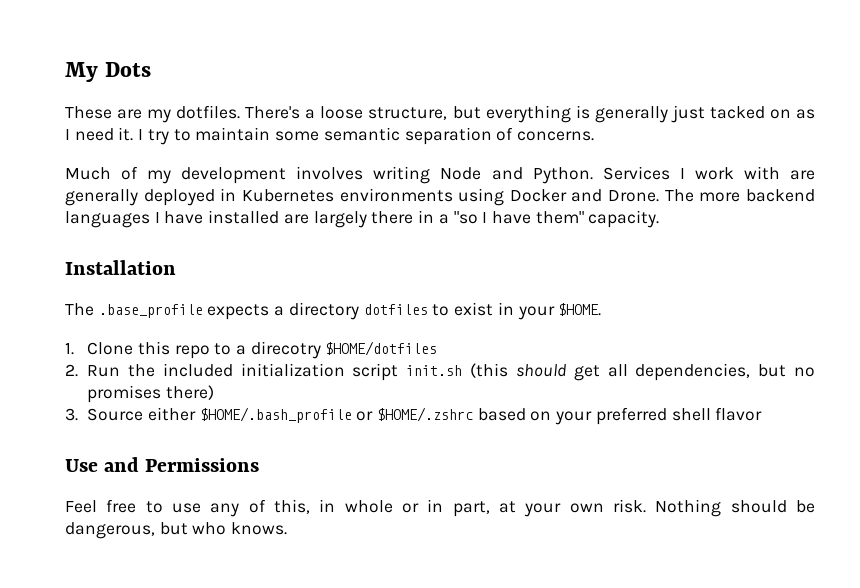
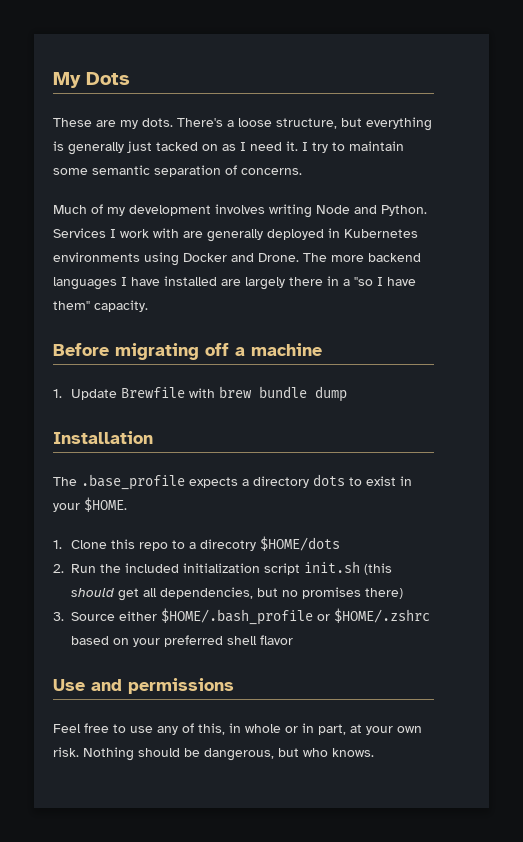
- These are my dotfiles.
+ These are my dots.
+ Before migrating off a machine
+ 1. Update Brewfile with brew bundle dump
- The .base_profile expects a directory dotfiles to exist in your $HOME.
+ The .base_profile expects a directory dots to exist in your $HOME.
- 1. Clone this repo to a direcotry $HOME/dotfiles
+ 1. Clone this repo to a direcotry $HOME/dots
- Use and Permissions
+ Use and permissions

